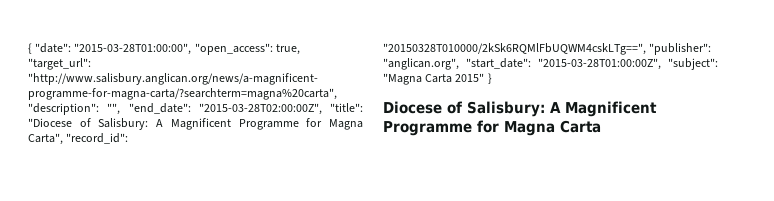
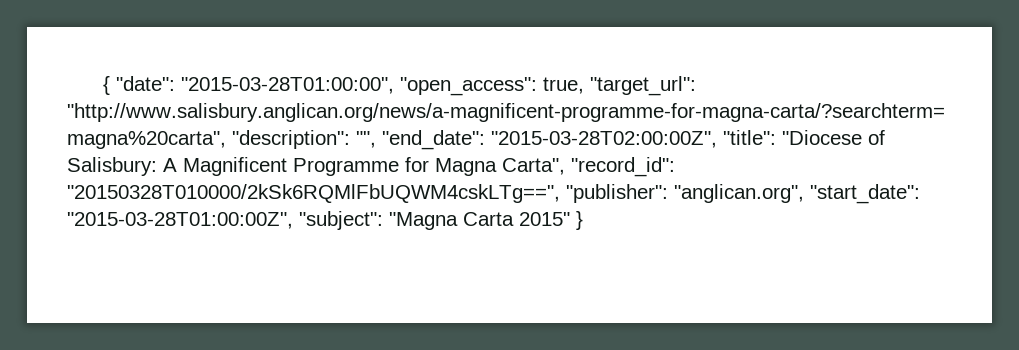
- Diocese of Salisbury: A Magnificent Programme for Magna Carta

